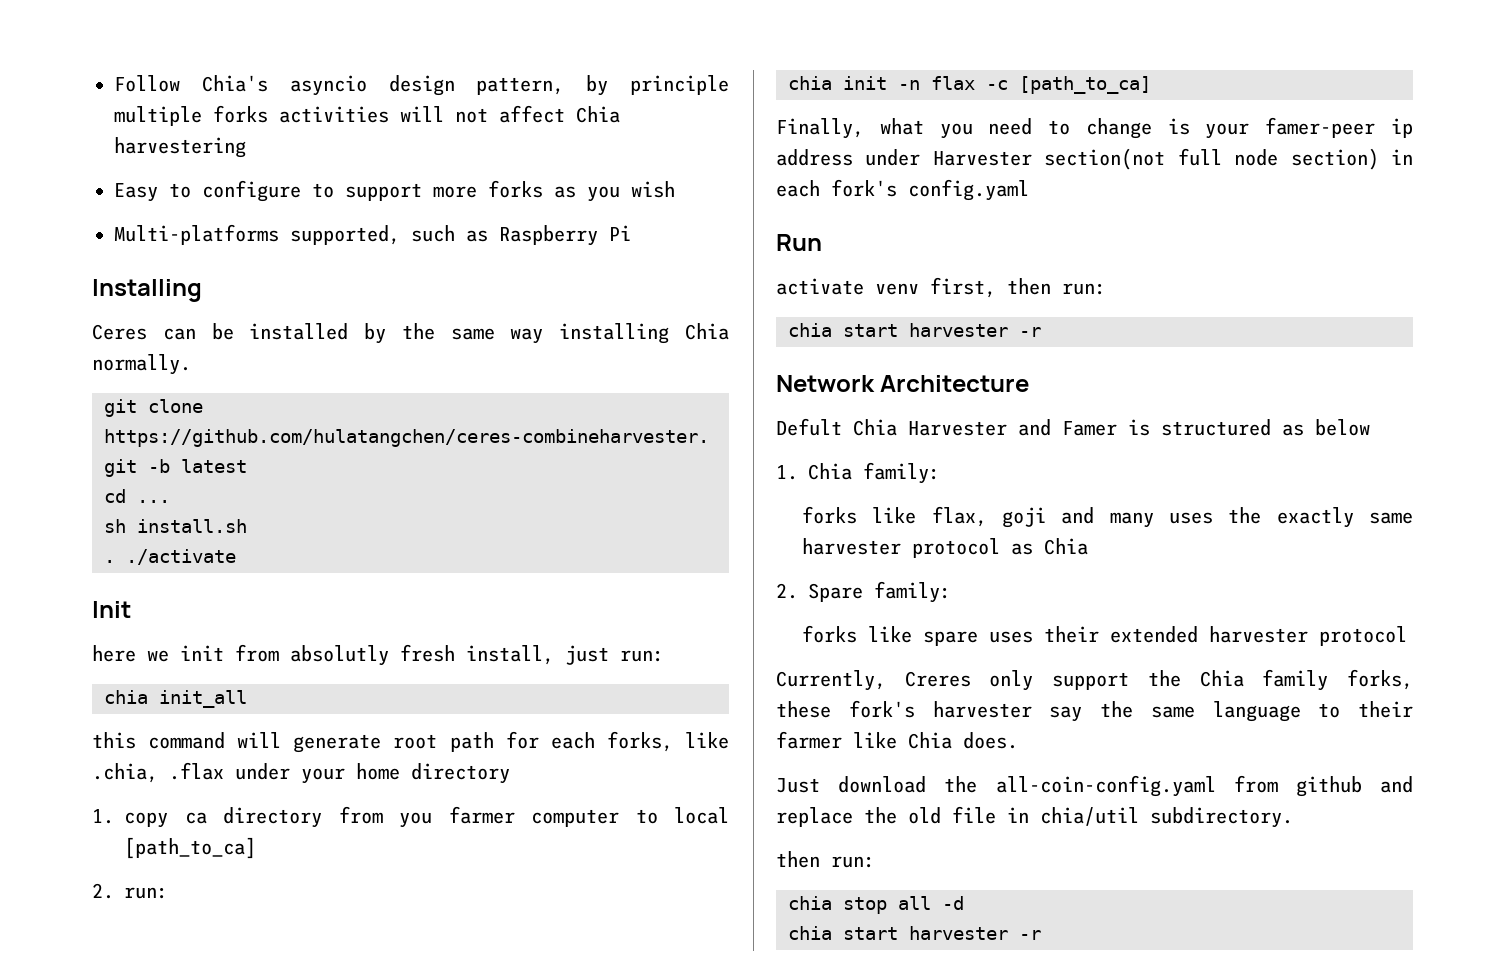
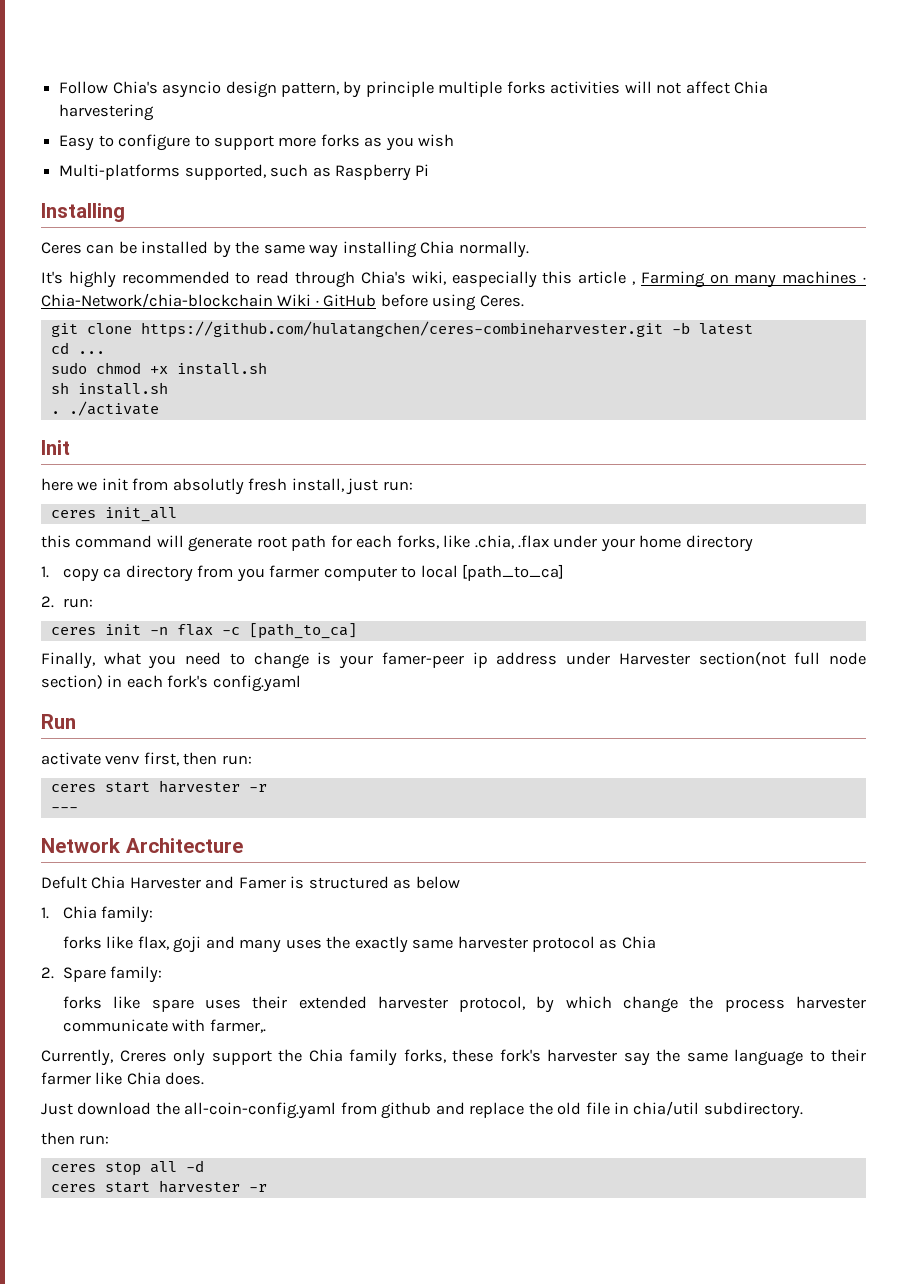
+ It's highly recommended to read through Chia's wiki, easpecially this article , Farming on many machines · Chia-Network/chia-blockchain Wiki · GitHub before using Ceres.
+ sudo chmod +x install.sh
- chia init_all
+ ceres init_all
- chia init -n flax -c [path_to_ca]
+ ceres init -n flax -c [path_to_ca]
  activate venv first, then run:
- chia start harvester -r
+ ceres start harvester -r
+ ---
- forks like spare uses their extended harvester protocol
+ forks like spare uses their extended harvester protocol, by which change the process harvester communicate with farmer,.
- chia stop all -d
- chia start harvester -r
+ ceres stop all -d
+ ceres start harvester -r

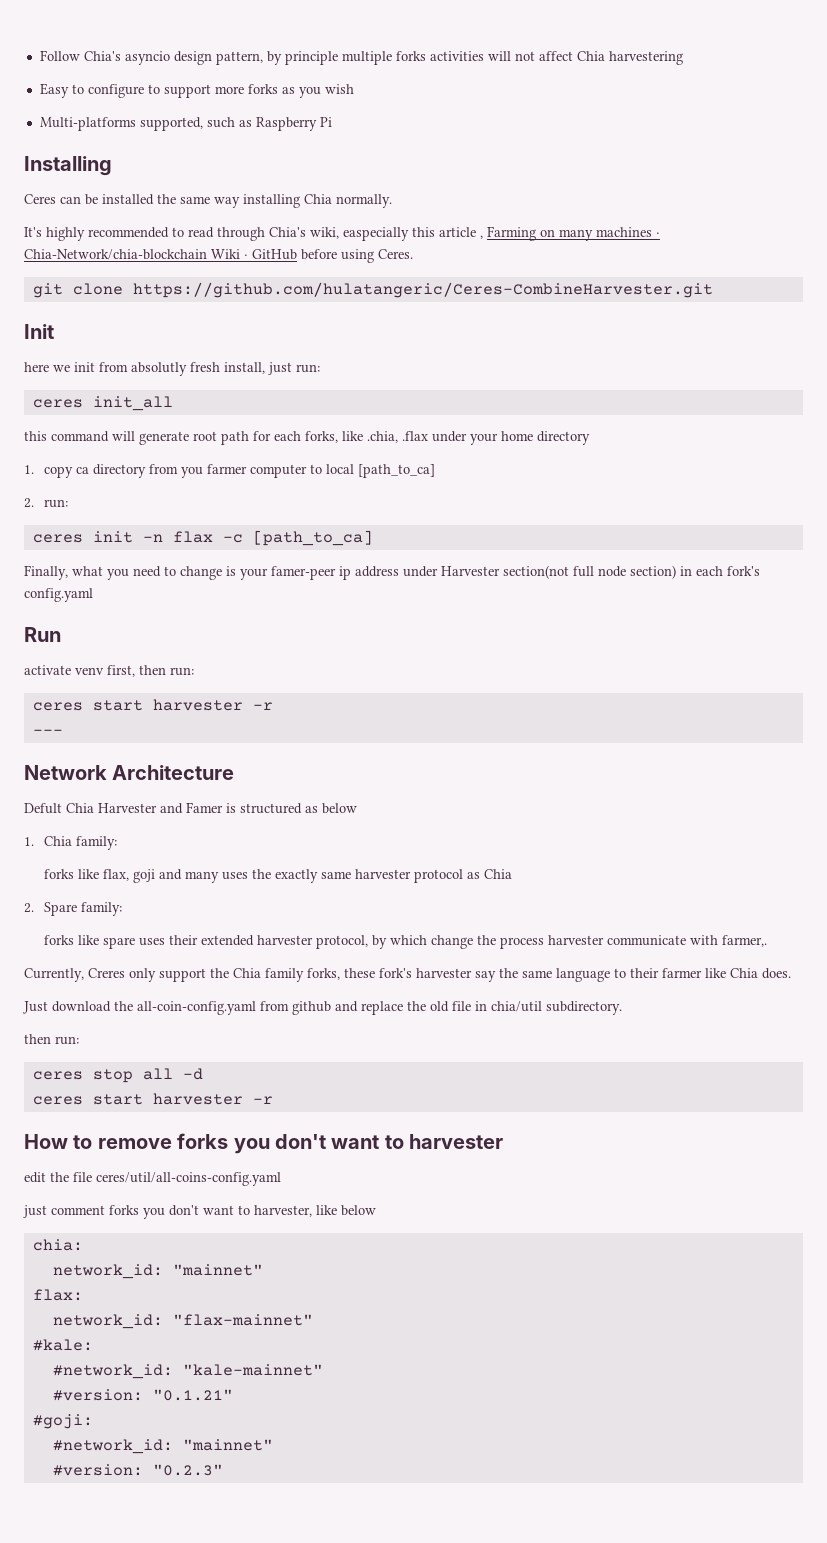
- Ceres can be installed by the same way installing Chia normally.
+ Ceres can be installed the same way installing Chia normally.
- git clone https://github.com/hulatangchen/ceres-combineharvester.git -b latest
- cd ...
- sudo chmod +x install.sh
- sh install.sh
- . ./activate
+ git clone https://github.com/hulatangeric/Ceres-CombineHarvester.git
+ How to remove forks you don't want to harvester
+ edit the file ceres/util/all-coins-config.yaml
+ just comment forks you don't want to harvester, like below
+ chia:
+ network_id: "mainnet"
+ flax:
+ network_id: "flax-mainnet"
+ #kale:
+ #network_id: "kale-mainnet"
+ #version: "0.1.21"
+ #goji:
+ #network_id: "mainnet"
+ #version: "0.2.3"

